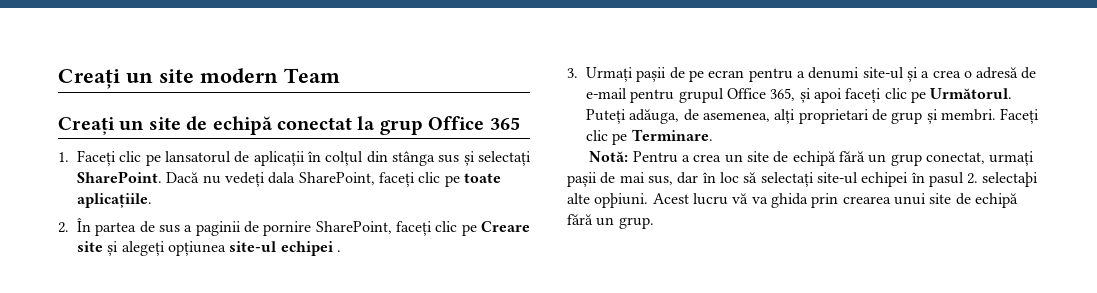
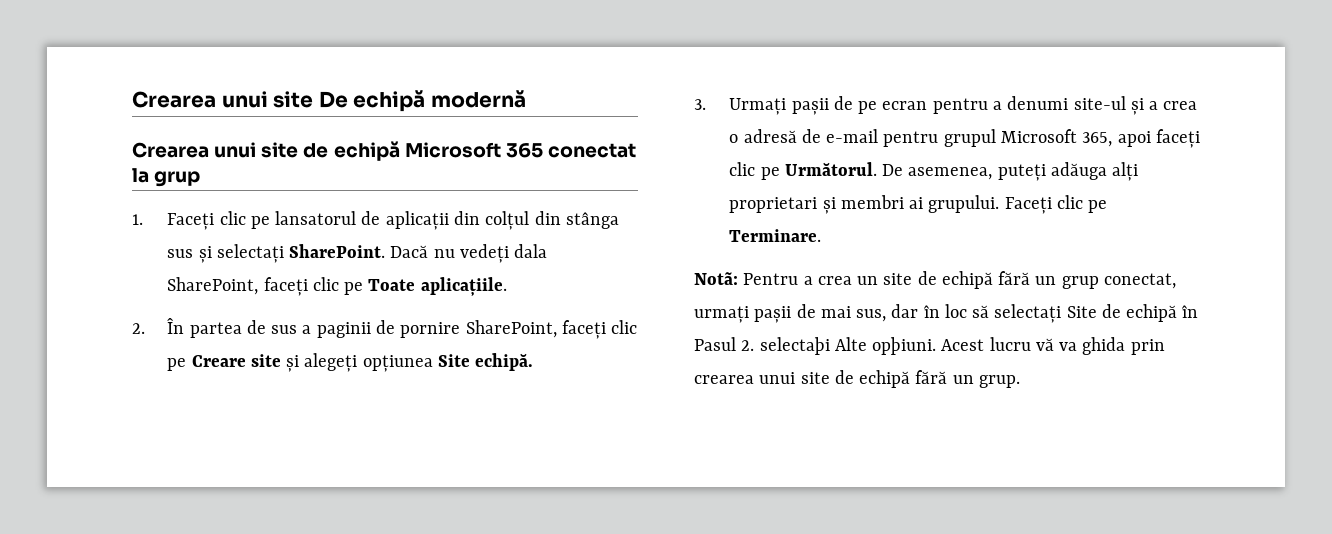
- Creați un site modern Team
- Creați un site de echipă conectat la grup Office 365
+ Crearea unui site De echipă modernă
+ Crearea unui site de echipă Microsoft 365 conectat la grup
- 1. Faceți clic pe lansatorul de aplicații în colțul din stânga sus și selectați SharePoint.
+ 1. Faceți clic pe lansatorul de aplicații din colțul din stânga sus și selectați SharePoint.
- Dacă nu vedeți dala SharePoint, faceți clic pe toate aplicațiile.
+ Dacă nu vedeți dala SharePoint, faceți clic pe Toate aplicațiile.
- 2. În partea de sus a paginii de pornire SharePoint, faceți clic pe Creare site și alegeți opțiunea site-ul echipei .
+ 2. În partea de sus a paginii de pornire SharePoint, faceți clic pe Creare site și alegeți opțiunea Site echipă.
- 3. Urmați pașii de pe ecran pentru a denumi site-ul și a crea o adresă de e-mail pentru grupul Office 365, și apoi faceți clic pe Următorul.
+ 3. Urmați pașii de pe ecran pentru a denumi site-ul și a crea o adresă de e-mail pentru grupul Microsoft 365, apoi faceți clic pe Următorul.
- Puteți adăuga, de asemenea, alți proprietari de grup și membri.
+ De asemenea, puteți adăuga alți proprietari și membri ai grupului.
- Notă: Pentru a crea un site de echipă fără un grup conectat, urmați pașii de mai sus, dar în loc să selectați site-ul echipei în pasul 2. selectaþi alte opþiuni.
+ Notã: Pentru a crea un site de echipă fără un grup conectat, urmați pașii de mai sus, dar în loc să selectați Site de echipă în Pasul 2. selectaþi Alte opþiuni.

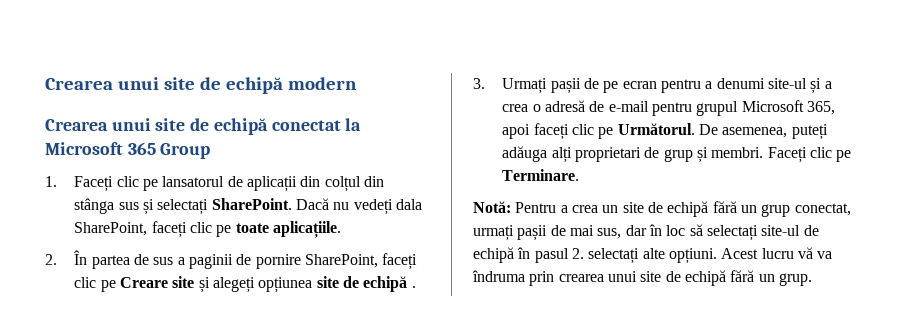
- Crearea unui site De echipă modernă
- Crearea unui site de echipă Microsoft 365 conectat la grup
+ Crearea unui site de echipă modern
+ Crearea unui site de echipă conectat la Microsoft 365 Group
- Dacă nu vedeți dala SharePoint, faceți clic pe Toate aplicațiile.
+ Dacă nu vedeți dala SharePoint, faceți clic pe toate aplicațiile.
- 2. În partea de sus a paginii de pornire SharePoint, faceți clic pe Creare site și alegeți opțiunea Site echipă.
+ 2. În partea de sus a paginii de pornire SharePoint, faceți clic pe Creare site și alegeți opțiunea site de echipă .
- De asemenea, puteți adăuga alți proprietari și membri ai grupului.
+ De asemenea, puteți adăuga alți proprietari de grup și membri.
- Notã: Pentru a crea un site de echipă fără un grup conectat, urmați pașii de mai sus, dar în loc să selectați Site de echipă în Pasul 2. selectaþi Alte opþiuni.
+ Notă: Pentru a crea un site de echipă fără un grup conectat, urmați pașii de mai sus, dar în loc să selectați site-ul de echipă în pasul 2. selectați alte opțiuni.
- Acest lucru vă va ghida prin crearea unui site de echipă fără un grup.
+ Acest lucru vă va îndruma prin crearea unui site de echipă fără un grup.

